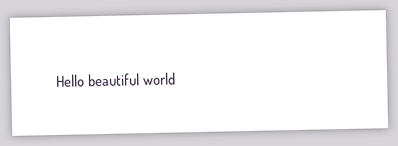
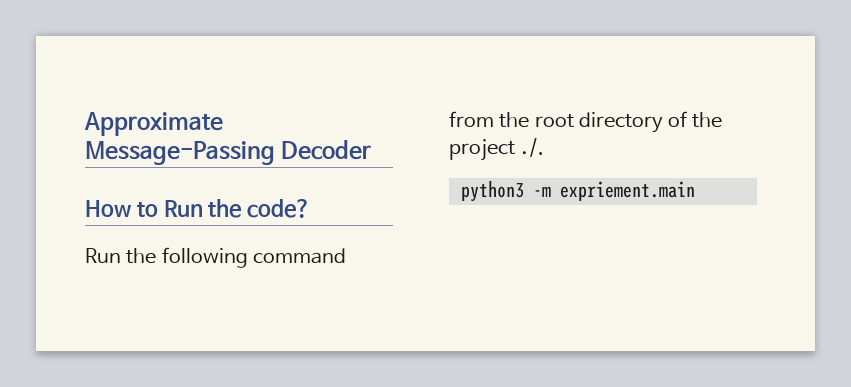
- Hello beautiful world
+ Approximate Message-Passing Decoder
+ How to Run the code?
+ Run the following command from the root directory of the project ./.
+ python3 -m expriement.main

